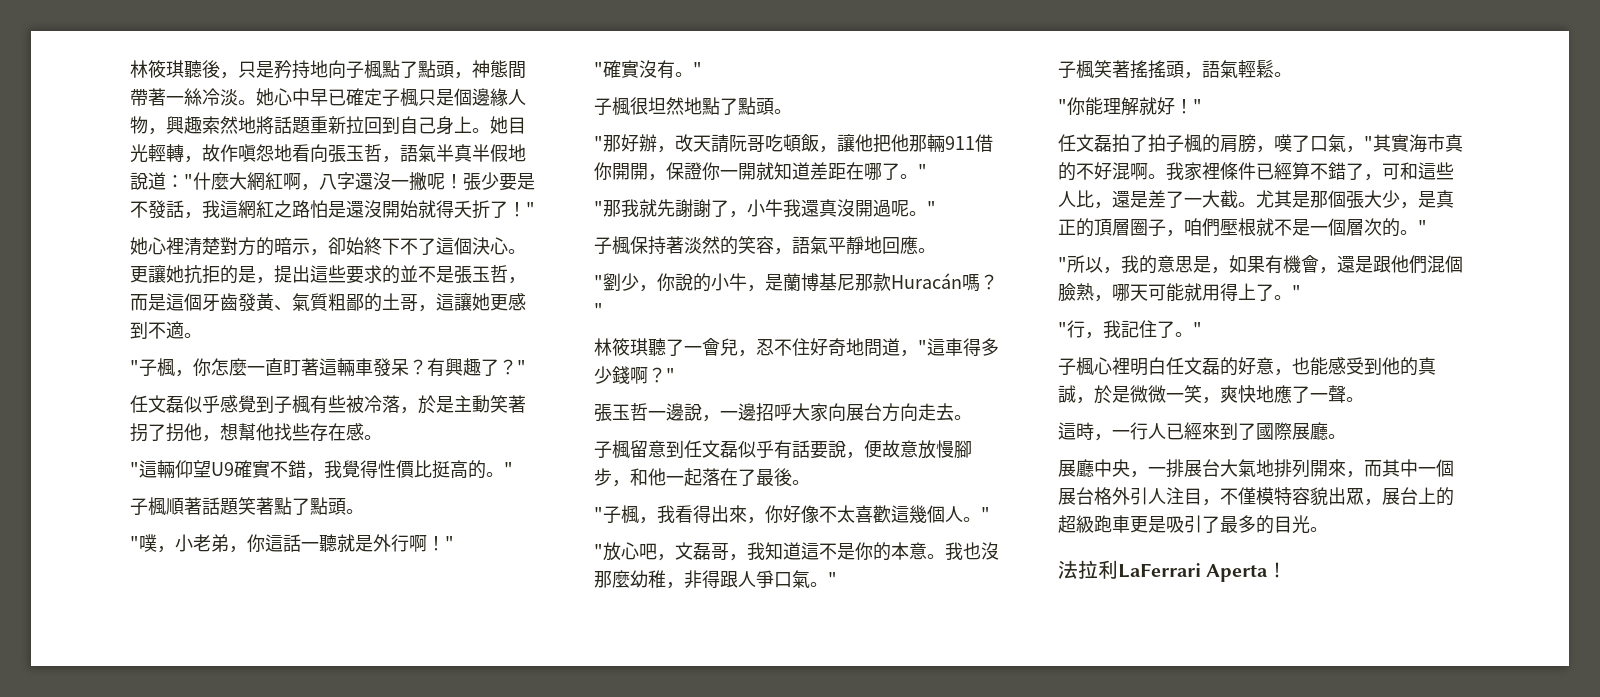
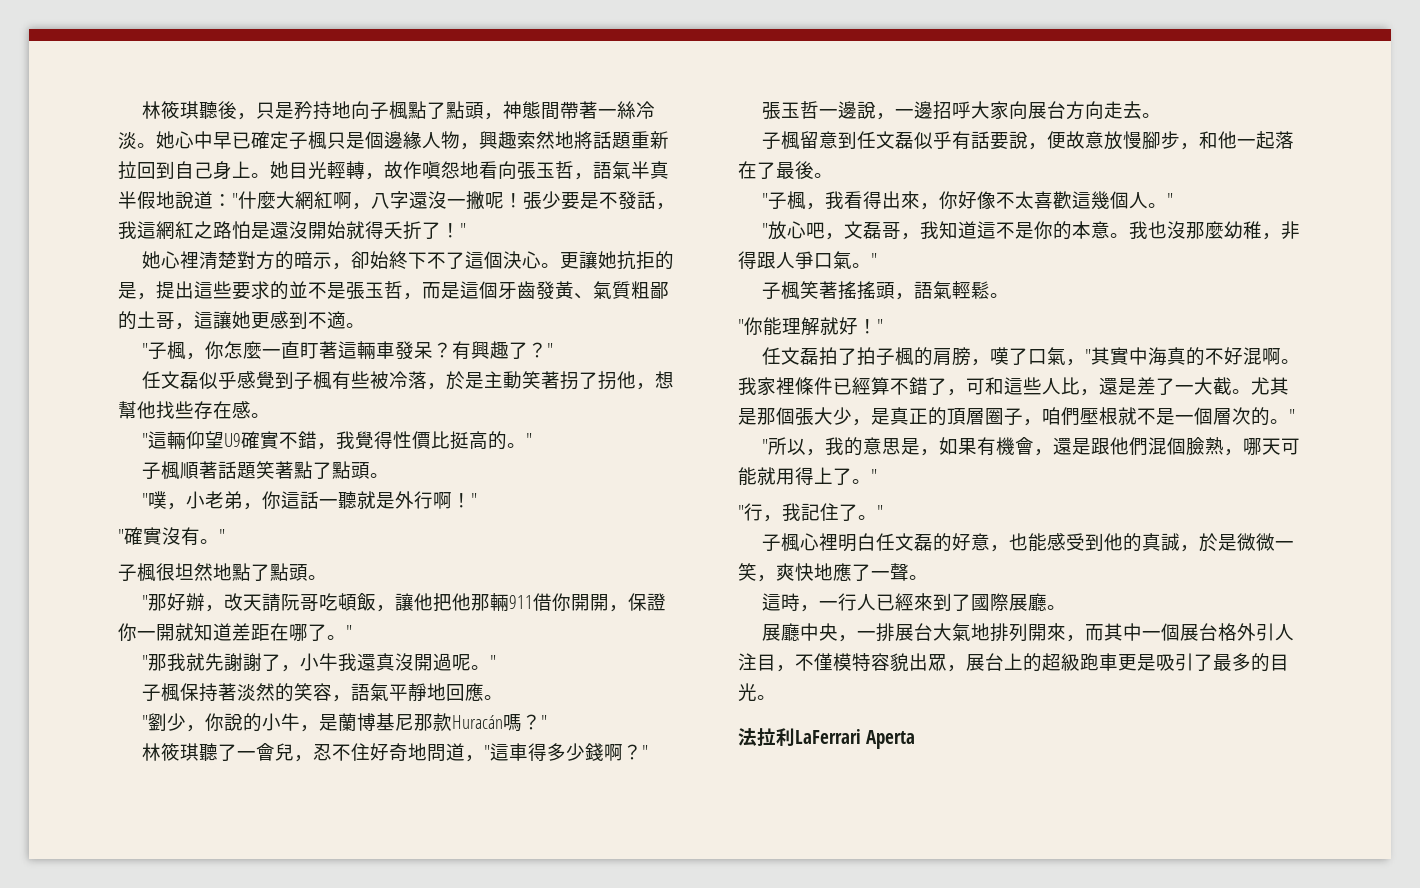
- 任文磊拍了拍子楓的肩膀，嘆了口氣，"其實海市真的不好混啊。
+ 任文磊拍了拍子楓的肩膀，嘆了口氣，"其實中海真的不好混啊。
- 法拉利LaFerrari Aperta！
+ 法拉利LaFerrari Aperta

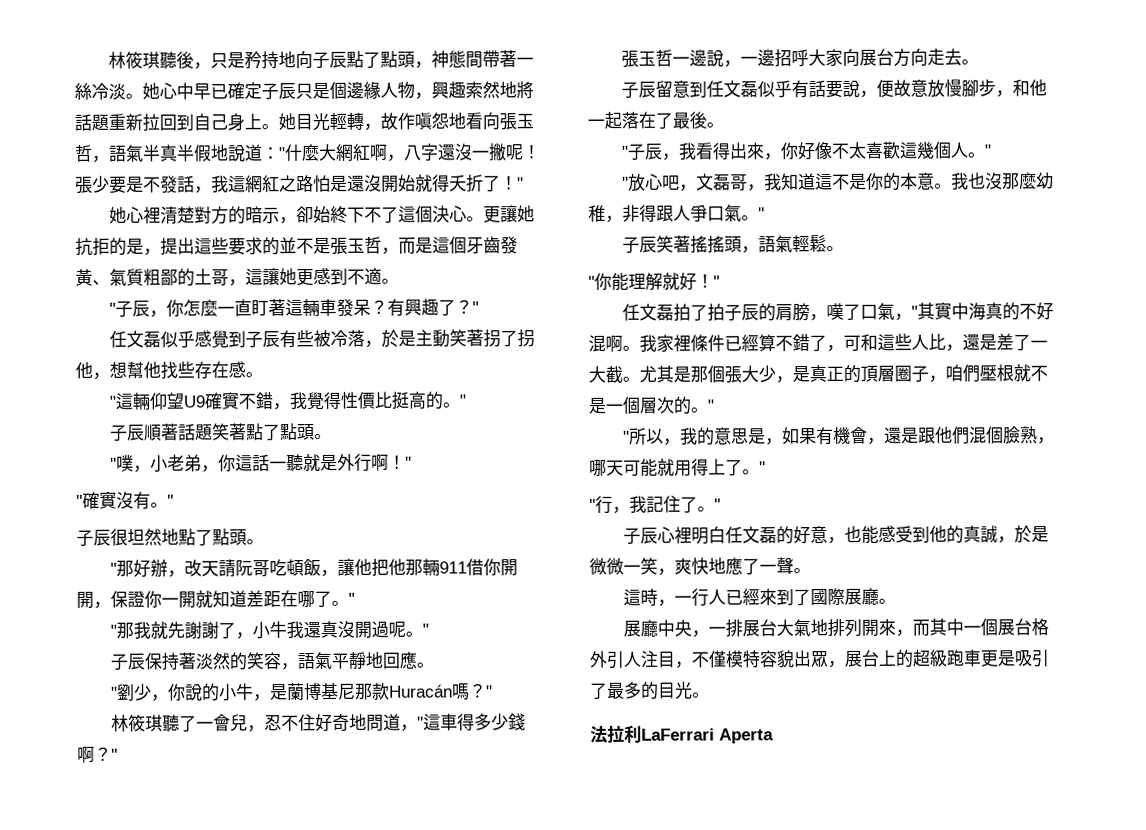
- 林筱琪聽後，只是矜持地向子楓點了點頭，神態間帶著一絲冷淡。
+ 林筱琪聽後，只是矜持地向子辰點了點頭，神態間帶著一絲冷淡。
- 她心中早已確定子楓只是個邊緣人物，興趣索然地將話題重新拉回到自己身上。
+ 她心中早已確定子辰只是個邊緣人物，興趣索然地將話題重新拉回到自己身上。
- "子楓，你怎麼一直盯著這輛車發呆？
+ "子辰，你怎麼一直盯著這輛車發呆？
- 任文磊似乎感覺到子楓有些被冷落，於是主動笑著拐了拐他，想幫他找些存在感。
+ 任文磊似乎感覺到子辰有些被冷落，於是主動笑著拐了拐他，想幫他找些存在感。
- 子楓順著話題笑著點了點頭。
+ 子辰順著話題笑著點了點頭。
- 子楓很坦然地點了點頭。
+ 子辰很坦然地點了點頭。
- 子楓保持著淡然的笑容，語氣平靜地回應。
+ 子辰保持著淡然的笑容，語氣平靜地回應。
- 子楓留意到任文磊似乎有話要說，便故意放慢腳步，和他一起落在了最後。
+ 子辰留意到任文磊似乎有話要說，便故意放慢腳步，和他一起落在了最後。
- "子楓，我看得出來，你好像不太喜歡這幾個人。
+ "子辰，我看得出來，你好像不太喜歡這幾個人。
- 子楓笑著搖搖頭，語氣輕鬆。
+ 子辰笑著搖搖頭，語氣輕鬆。
- 任文磊拍了拍子楓的肩膀，嘆了口氣，"其實中海真的不好混啊。
+ 任文磊拍了拍子辰的肩膀，嘆了口氣，"其實中海真的不好混啊。
- 子楓心裡明白任文磊的好意，也能感受到他的真誠，於是微微一笑，爽快地應了一聲。
+ 子辰心裡明白任文磊的好意，也能感受到他的真誠，於是微微一笑，爽快地應了一聲。

